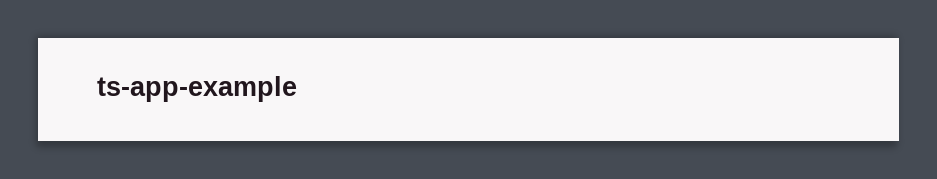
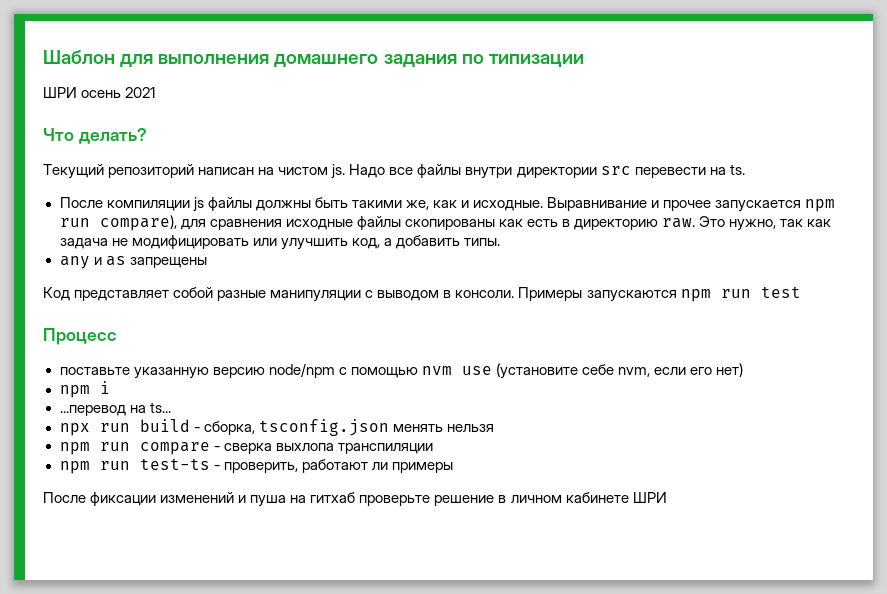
- ts-app-example
+ Шаблон для выполнения домашнего задания по типизации
+ ШРИ осень 2021
+ Что делать?
+ Текущий репозиторий написан на чистом js. Надо все файлы внутри директории src перевести на ts.
+ После компиляции js файлы должны быть такими же, как и исходные. Выравнивание и прочее запускается npm run compare), для сравнения исходные файлы скопированы как есть в директорию raw. Это нужно, так как задача не модифицировать или улучшить код, а добавить типы.
+ any и as запрещены
+ Код представляет собой разные манипуляции с выводом в консоли. Примеры запускаются npm run test
+ Процесс
+ поставьте указанную версию node/npm c помощью nvm use (установите себе nvm, если его нет)
+ npm i
+ ...перевод на ts...
+ npx run build - сборка, tsconfig.json менять нельзя
+ npm run compare - сверка выхлопа транспиляции
+ npm run test-ts - проверить, работают ли примеры
+ После фиксации изменений и пуша на гитхаб проверьте решение в личном кабинете ШРИ

